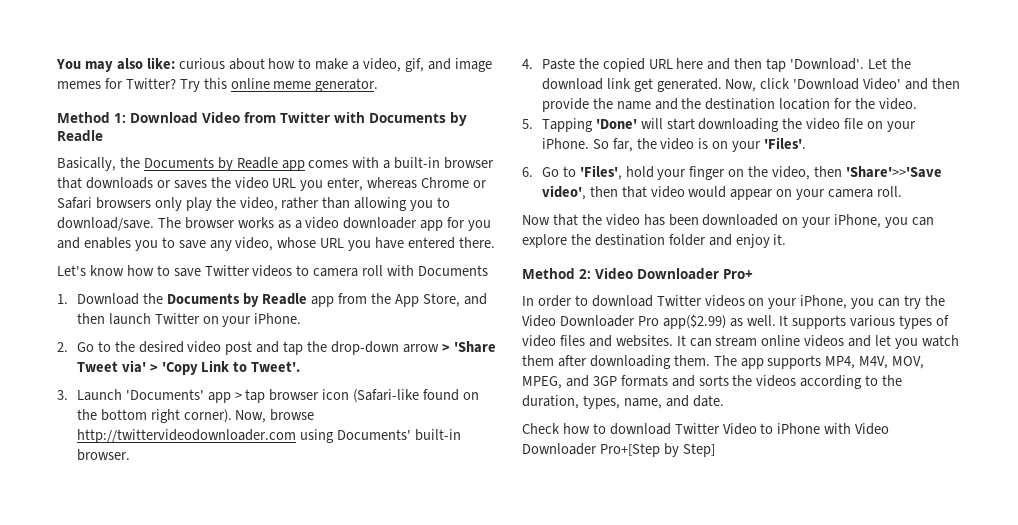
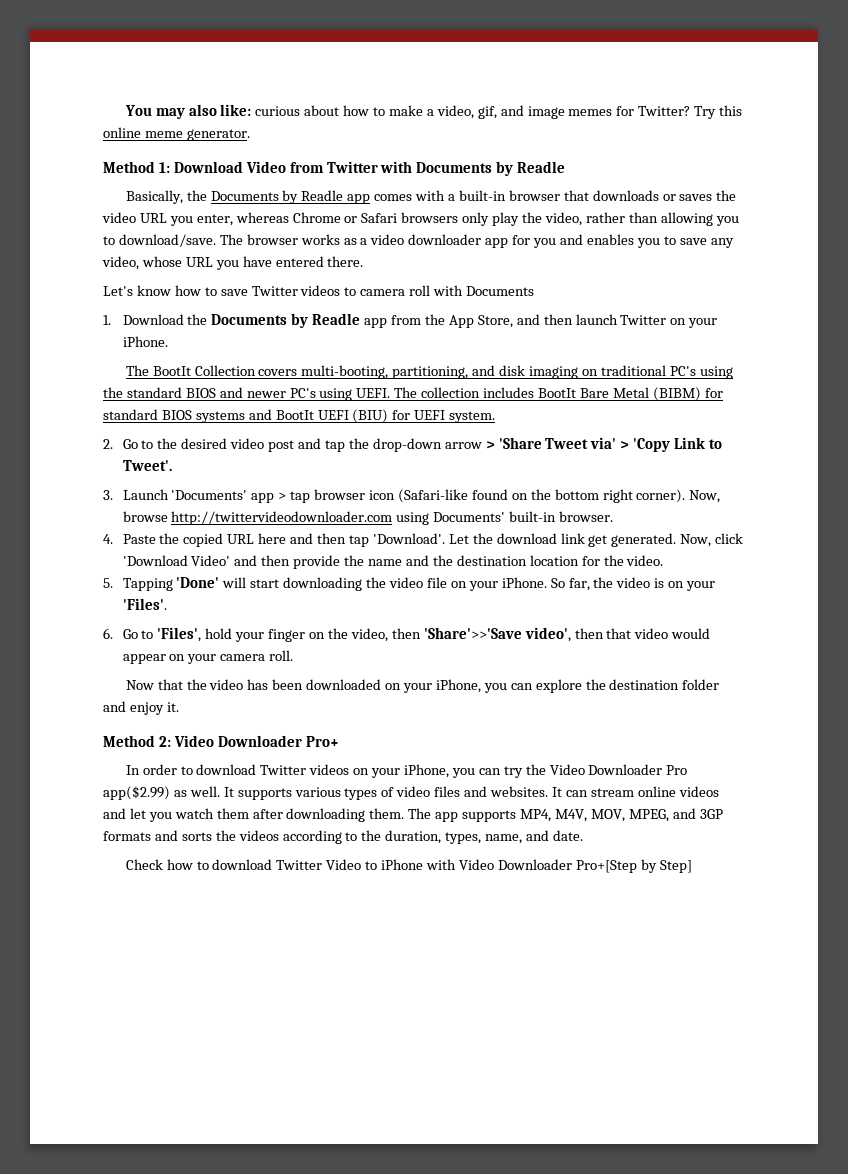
+ The BootIt Collection covers multi-booting, partitioning, and disk imaging on traditional PC's using the standard BIOS and newer PC's using UEFI. The collection includes BootIt Bare Metal (BIBM) for standard BIOS systems and BootIt UEFI (BIU) for UEFI system.

